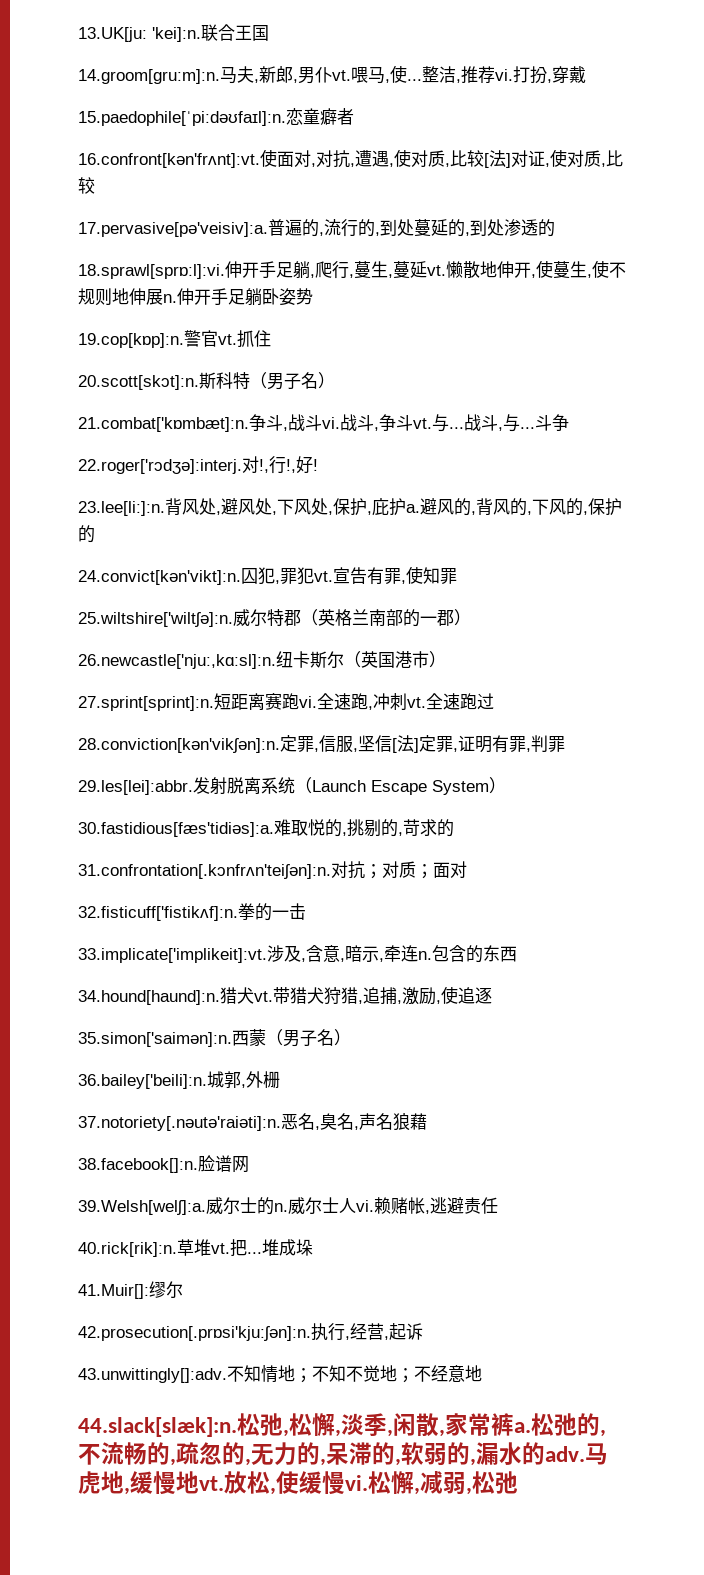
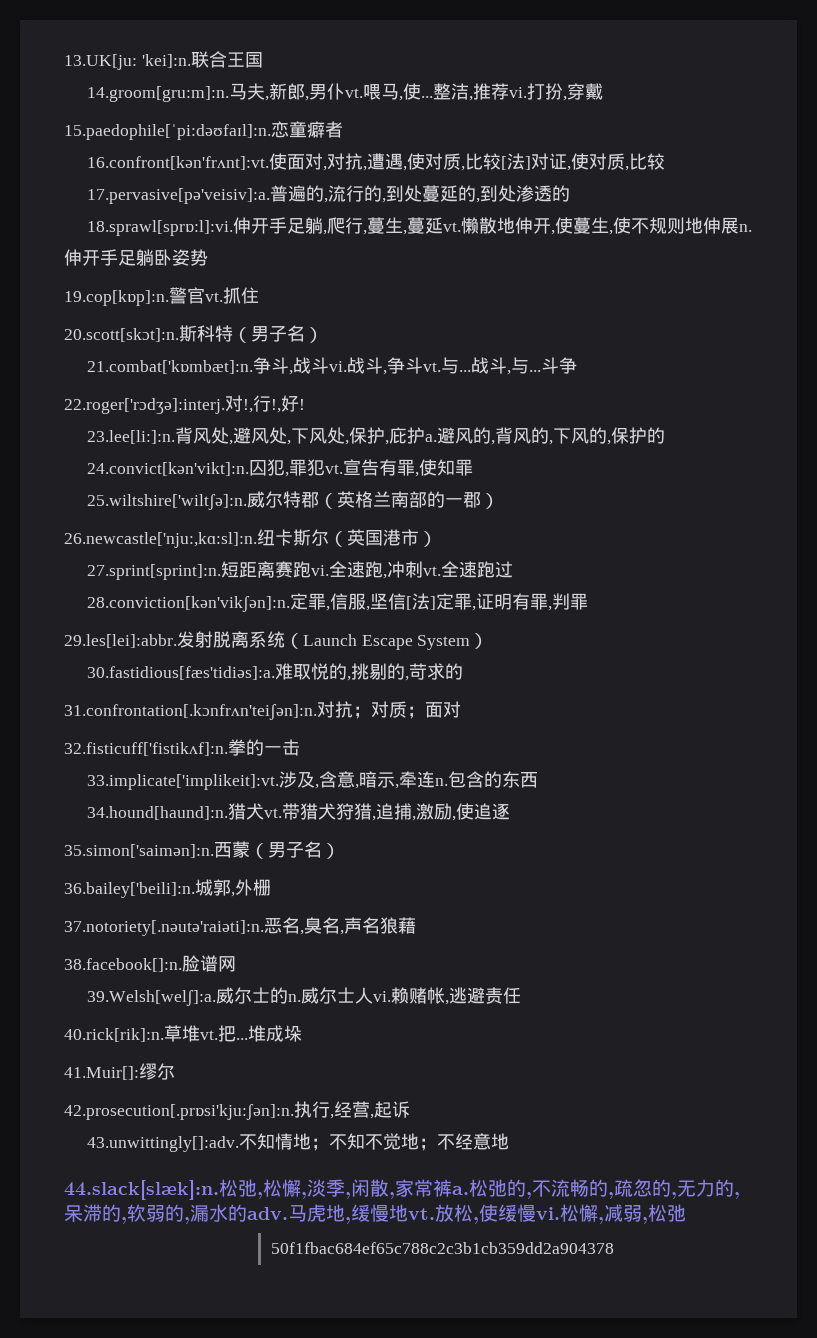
+ 50f1fbac684ef65c788c2c3b1cb359dd2a904378

